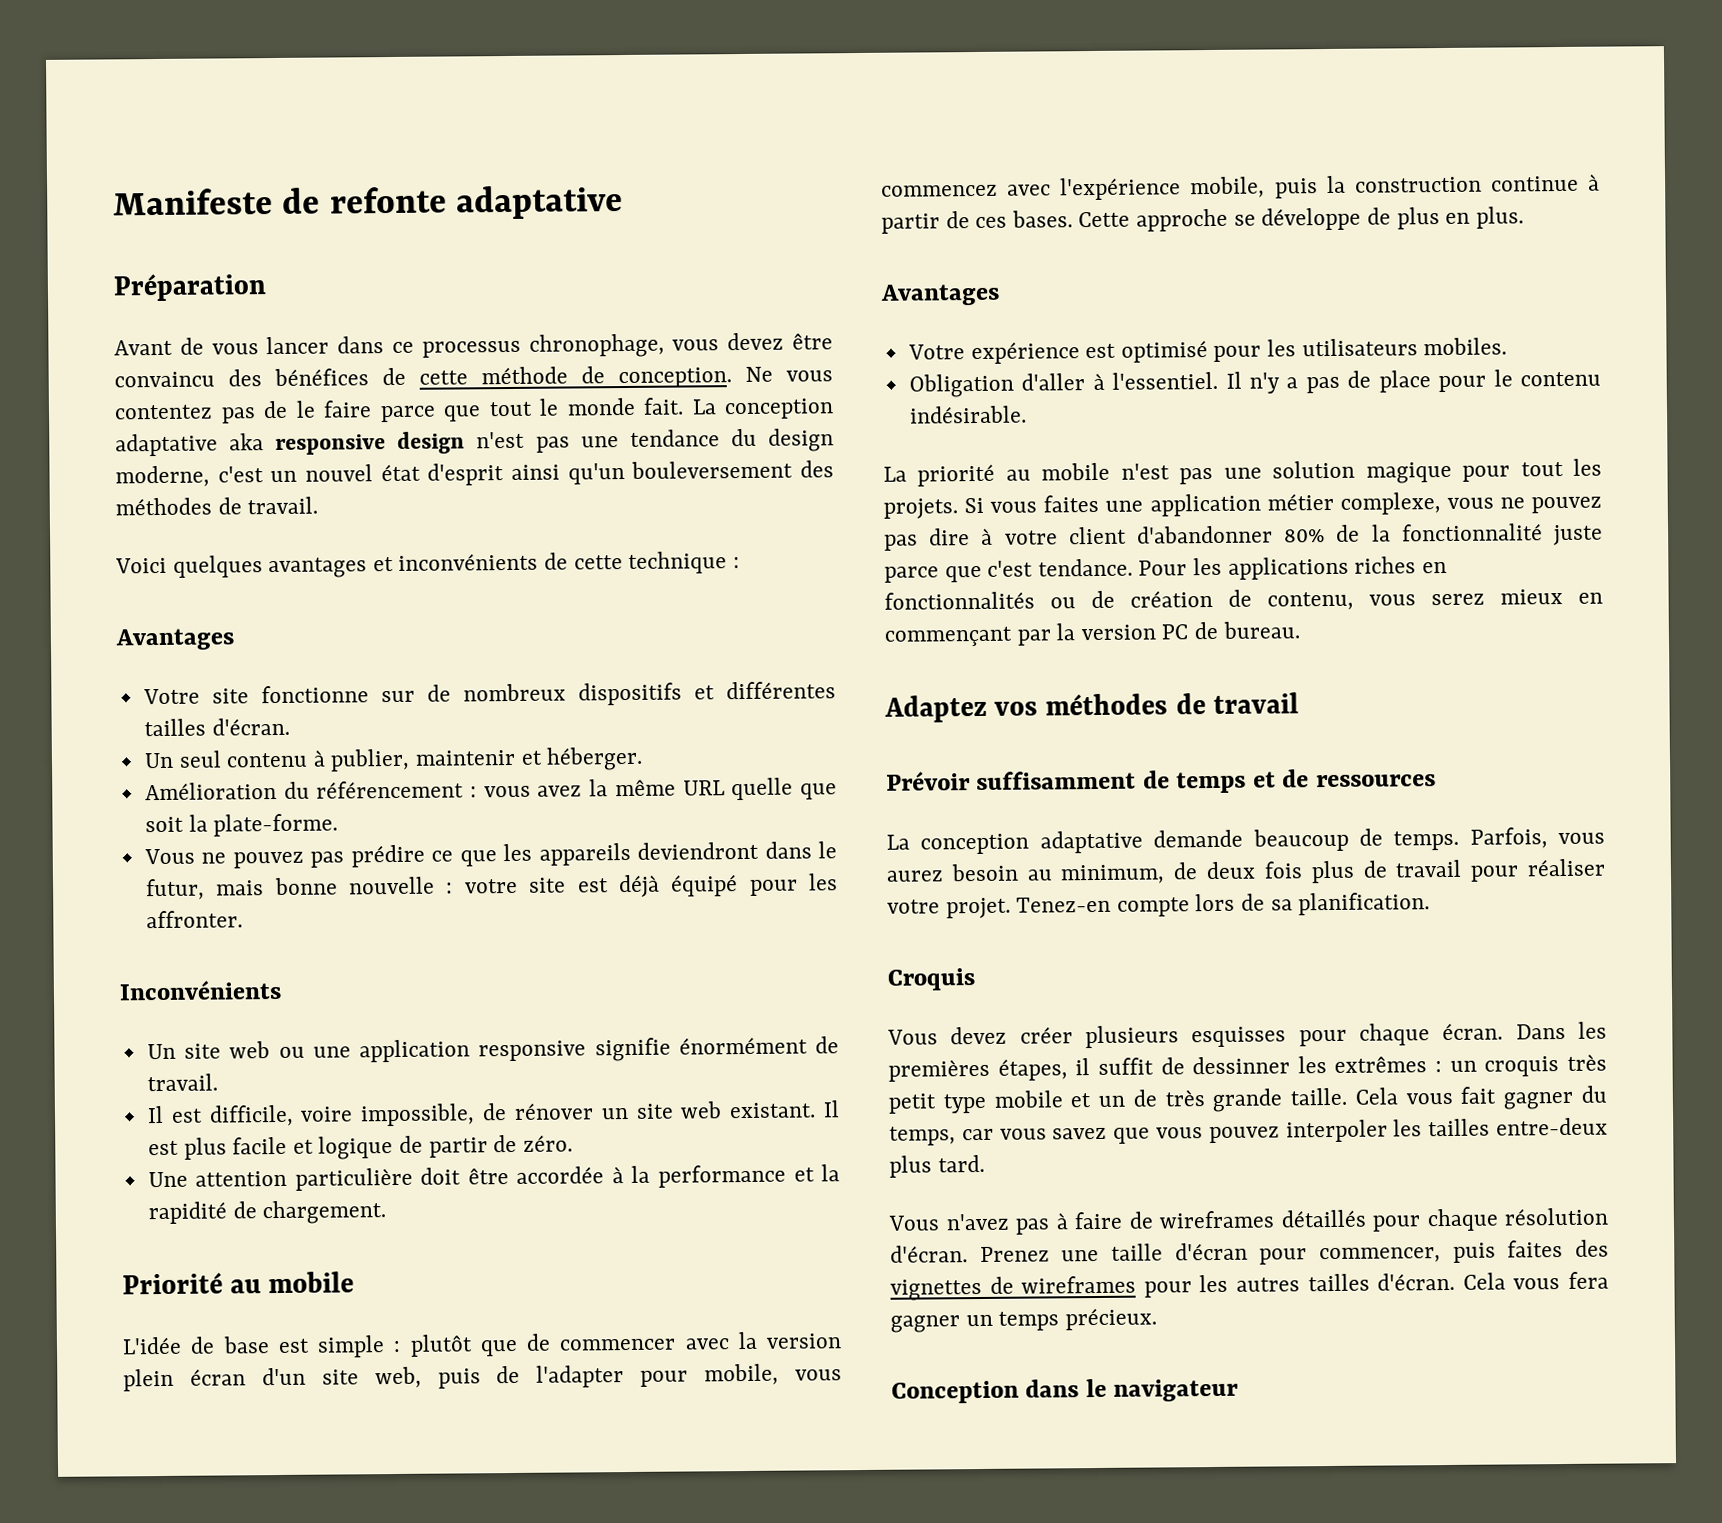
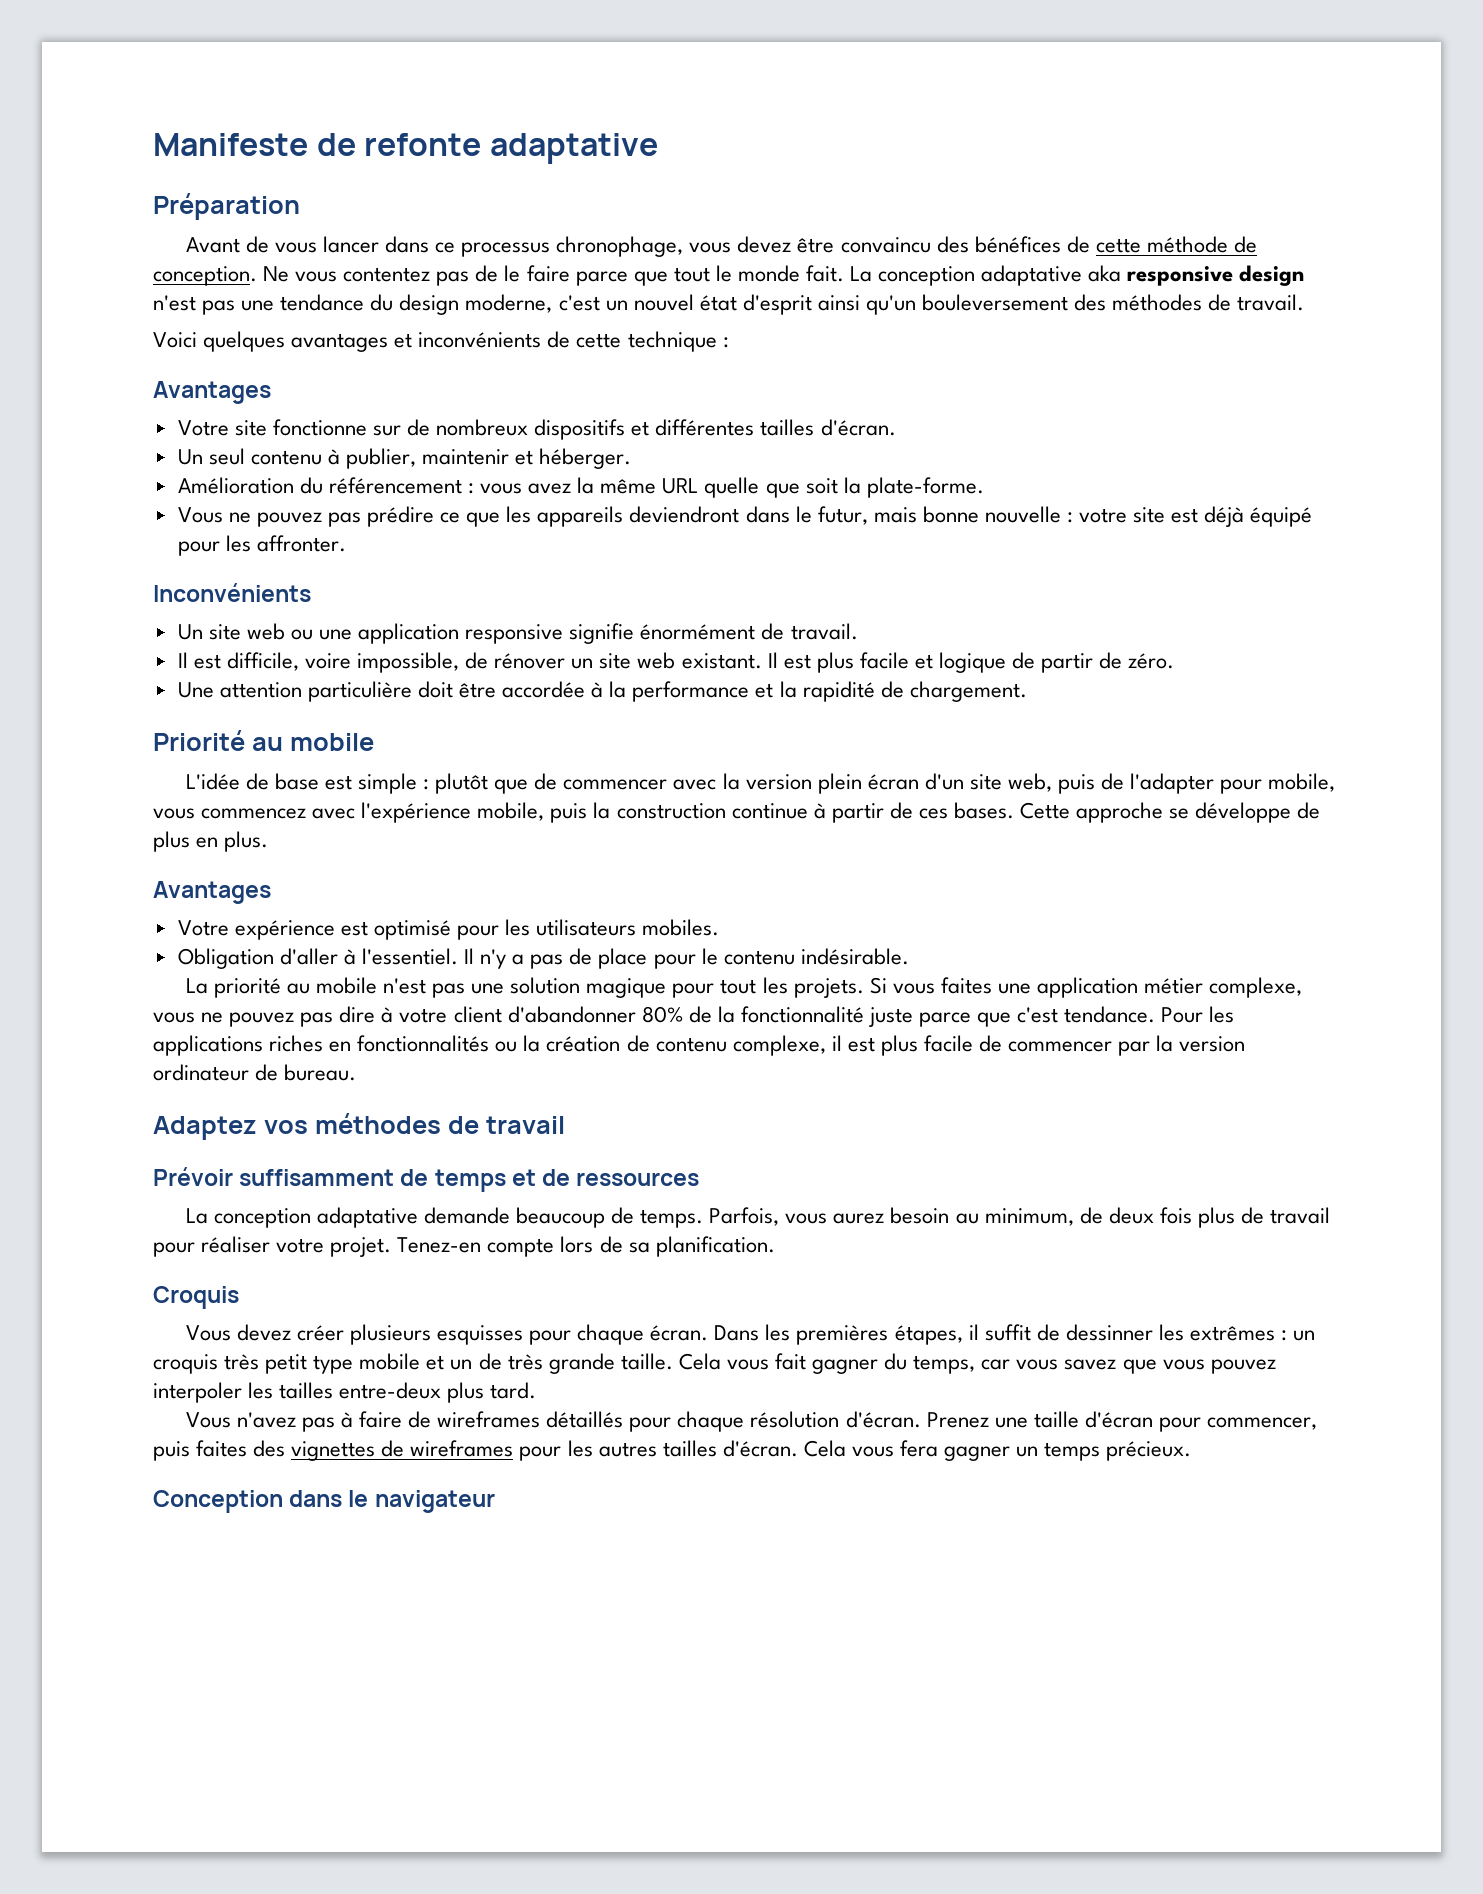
- Pour les applications riches en fonctionnalités ou de création de contenu, vous serez mieux en commençant par la version PC de bureau.
+ Pour les applications riches en fonctionnalités ou la création de contenu complexe, il est plus facile de commencer par la version ordinateur de bureau.

